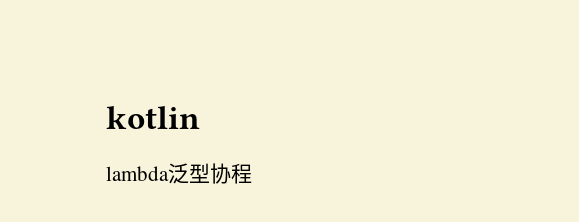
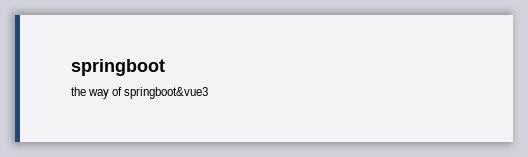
- kotlin
- lambda泛型协程
+ springboot
+ the way of springboot&vue3

